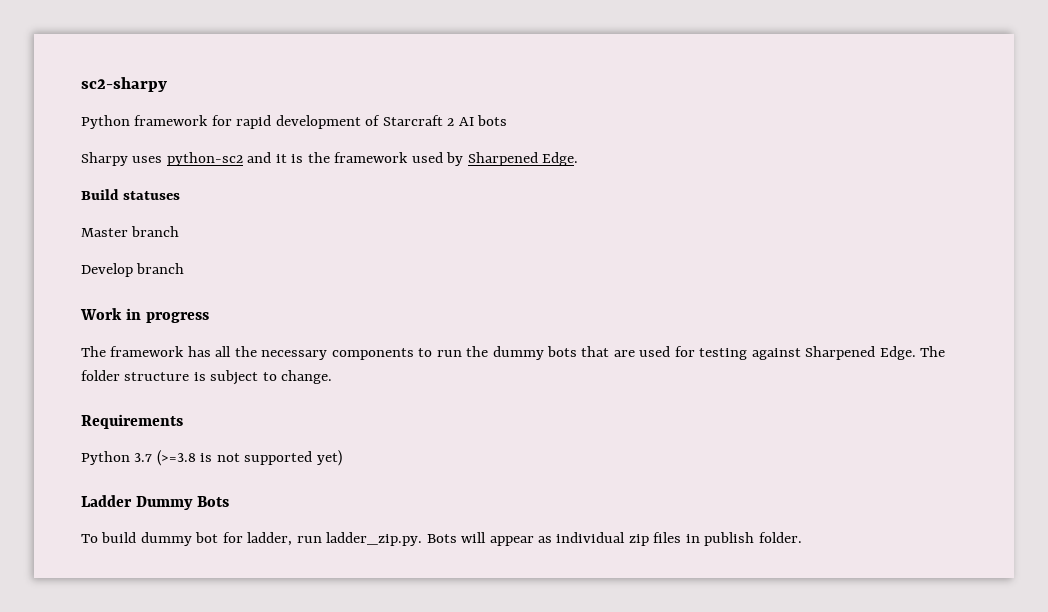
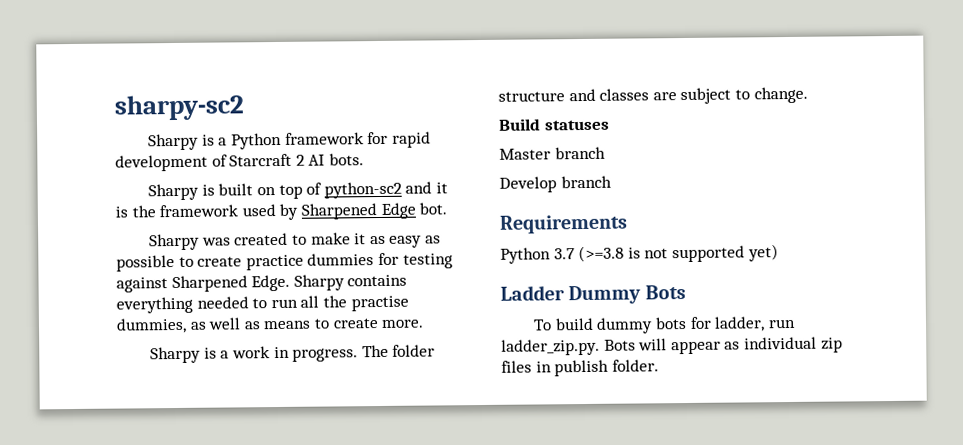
- sc2-sharpy
- Python framework for rapid development of Starcraft 2 AI bots
- Sharpy uses python-sc2 and it is the framework used by Sharpened Edge.
+ sharpy-sc2
+ Sharpy is a Python framework for rapid development of Starcraft 2 AI bots.
+ Sharpy is built on top of python-sc2 and it is the framework used by Sharpened Edge bot.
+ Sharpy was created to make it as easy as possible to create practice dummies for testing against Sharpened Edge. Sharpy contains everything needed to run all the practise dummies, as well as means to create more.
+ Sharpy is a work in progress. The folder structure and classes are subject to change.
- Work in progress
- The framework has all the necessary components to run the dummy bots that are used for testing against Sharpened Edge. The folder structure is subject to change.
- To build dummy bot for ladder, run ladder_zip.py. Bots will appear as individual zip files in publish folder.
+ To build dummy bots for ladder, run ladder_zip.py. Bots will appear as individual zip files in publish folder.

